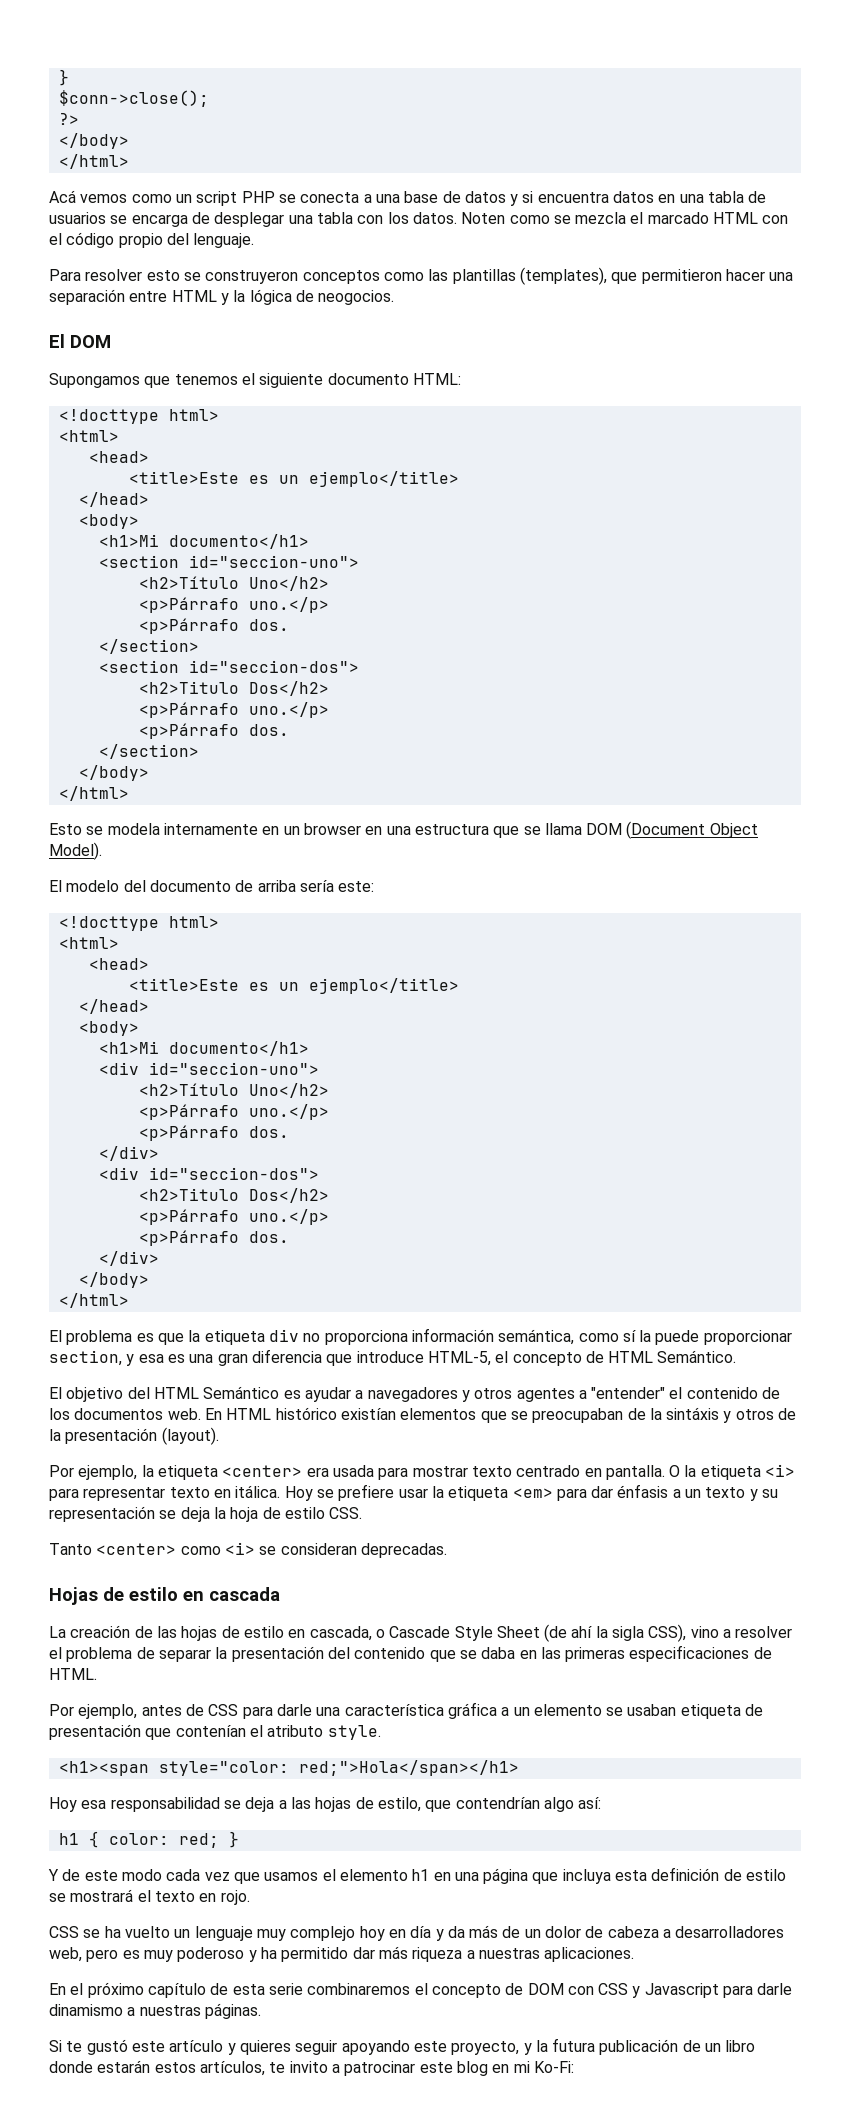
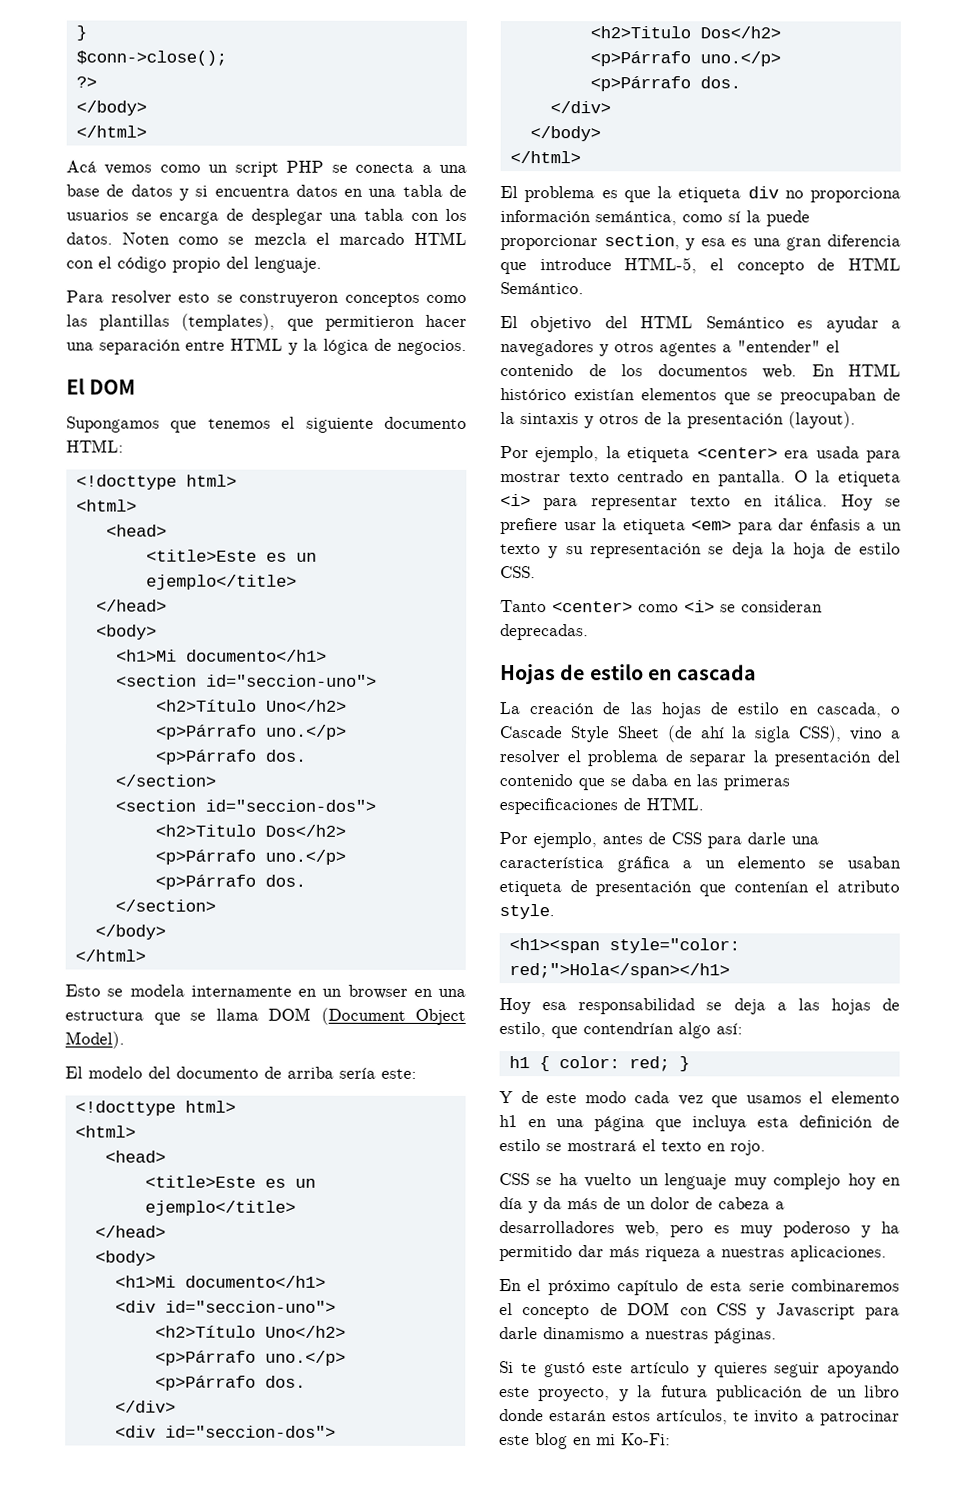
- Para resolver esto se construyeron conceptos como las plantillas (templates), que permitieron hacer una separación entre HTML y la lógica de neogocios.
+ Para resolver esto se construyeron conceptos como las plantillas (templates), que permitieron hacer una separación entre HTML y la lógica de negocios.
- En HTML histórico existían elementos que se preocupaban de la sintáxis y otros de la presentación (layout).
+ En HTML histórico existían elementos que se preocupaban de la sintaxis y otros de la presentación (layout).

